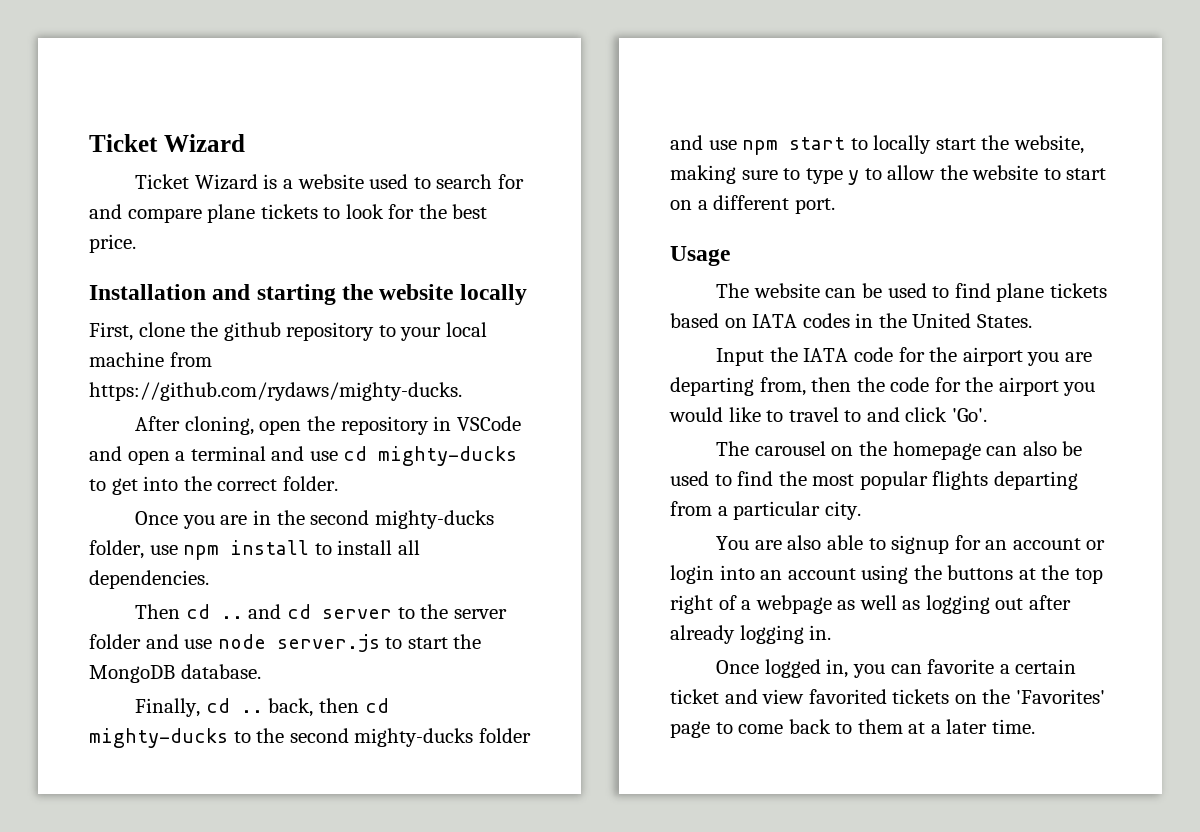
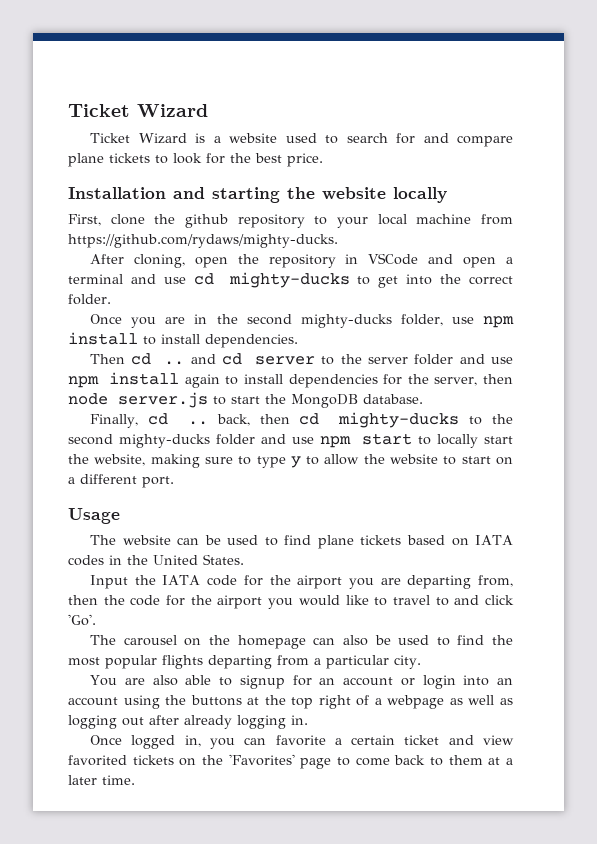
- Once you are in the second mighty-ducks folder, use npm install to install all dependencies.
+ Once you are in the second mighty-ducks folder, use npm install to install dependencies.
- Then cd .. and cd server to the server folder and use node server.js to start the MongoDB database.
+ Then cd .. and cd server to the server folder and use npm install again to install dependencies for the server, then node server.js to start the MongoDB database.

